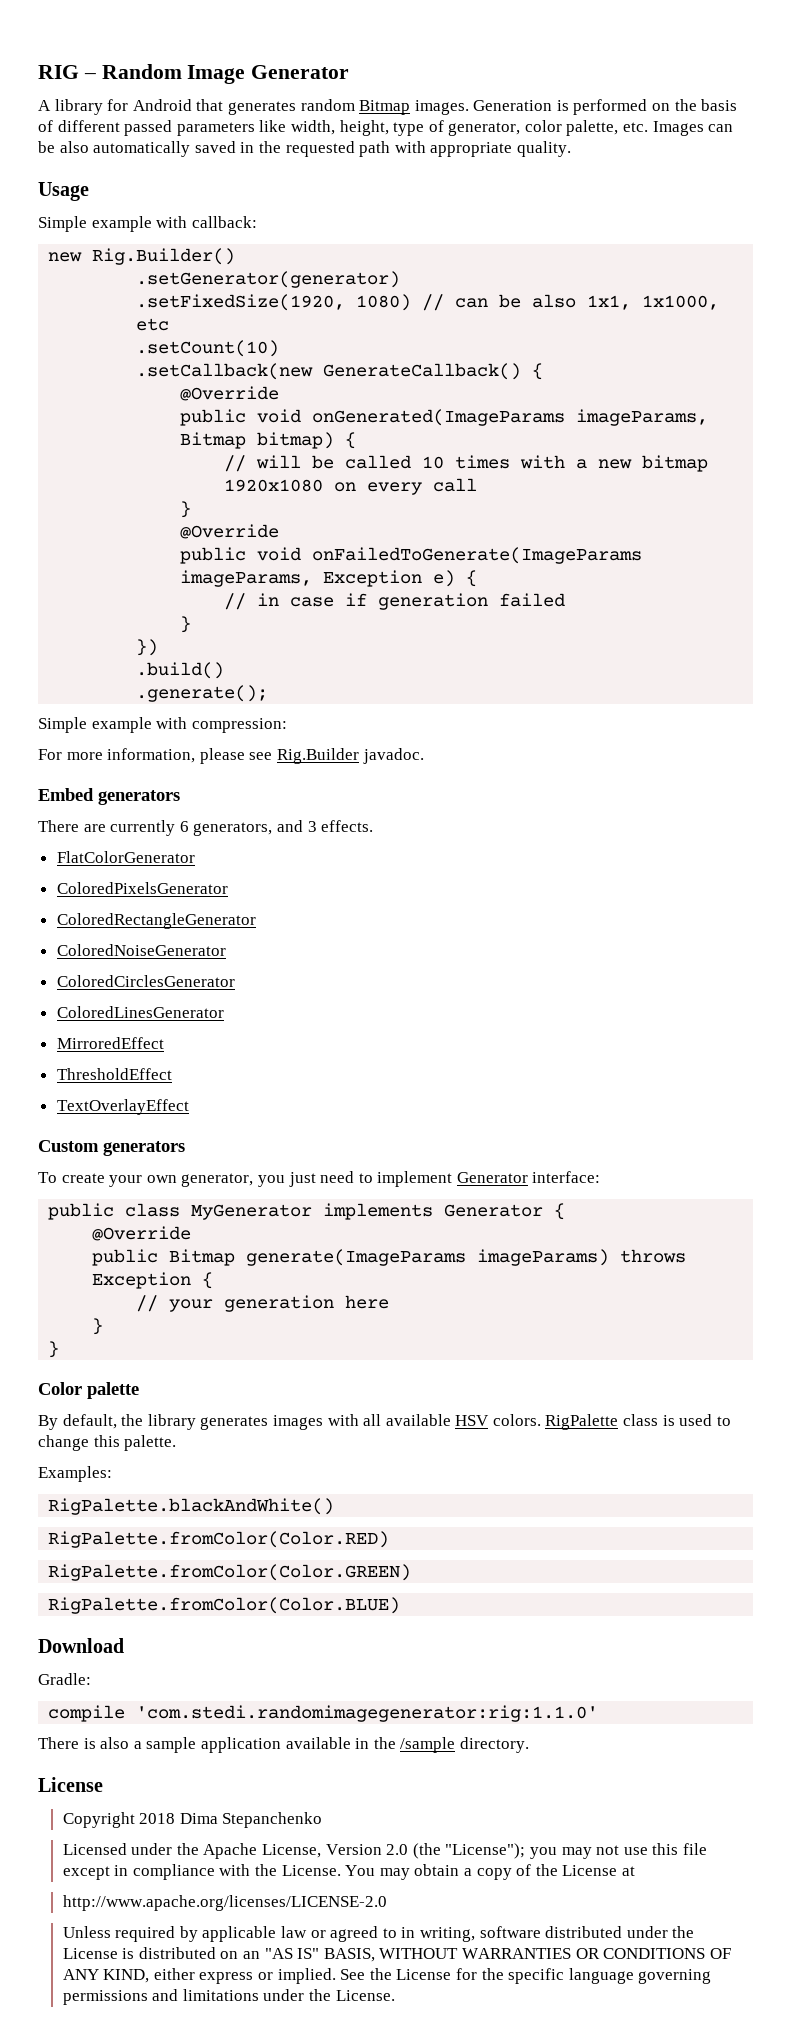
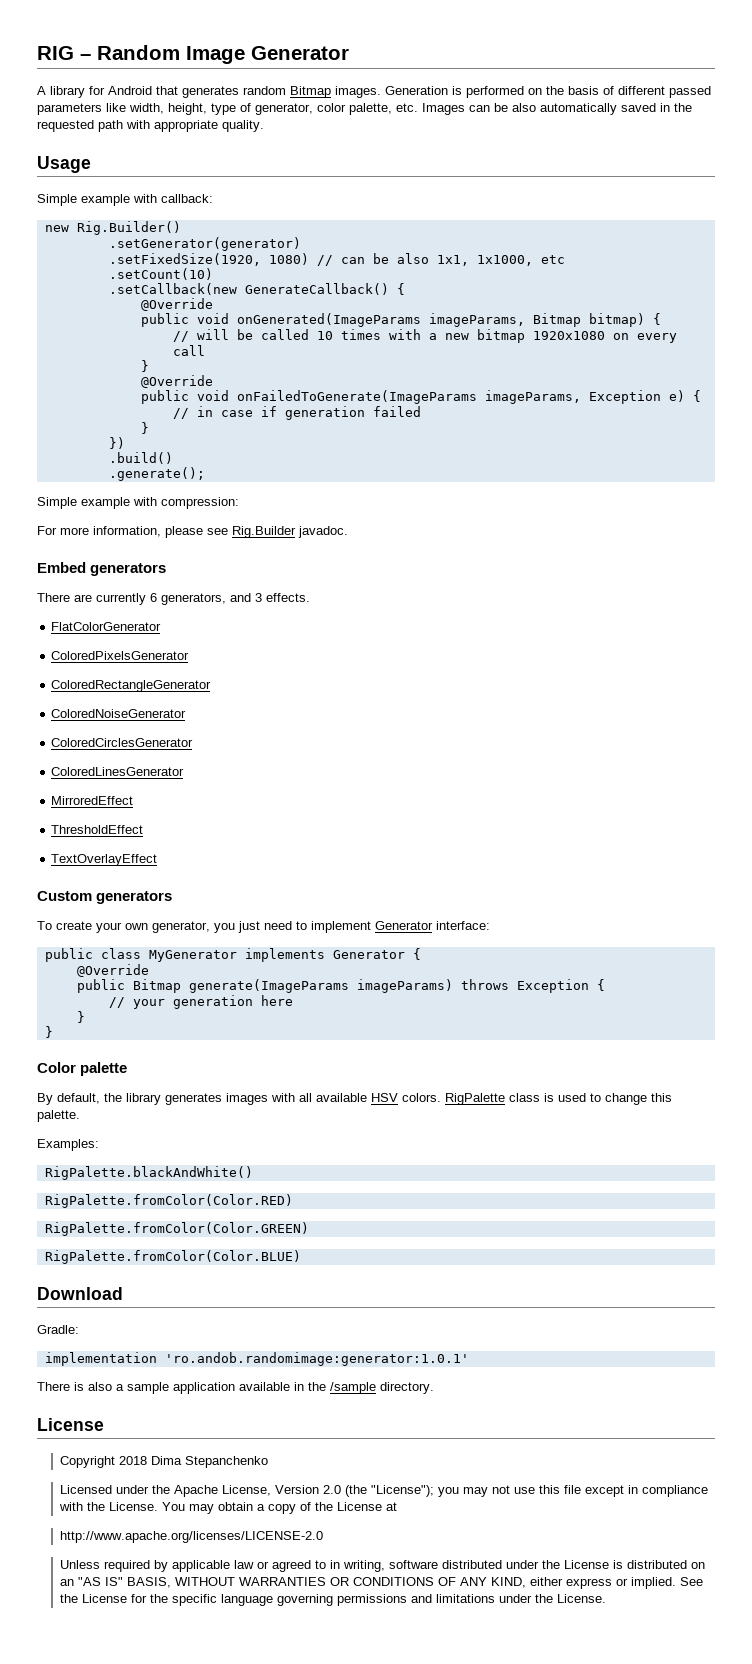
- compile 'com.stedi.randomimagegenerator:rig:1.1.0'
+ implementation 'ro.andob.randomimage:generator:1.0.1'

